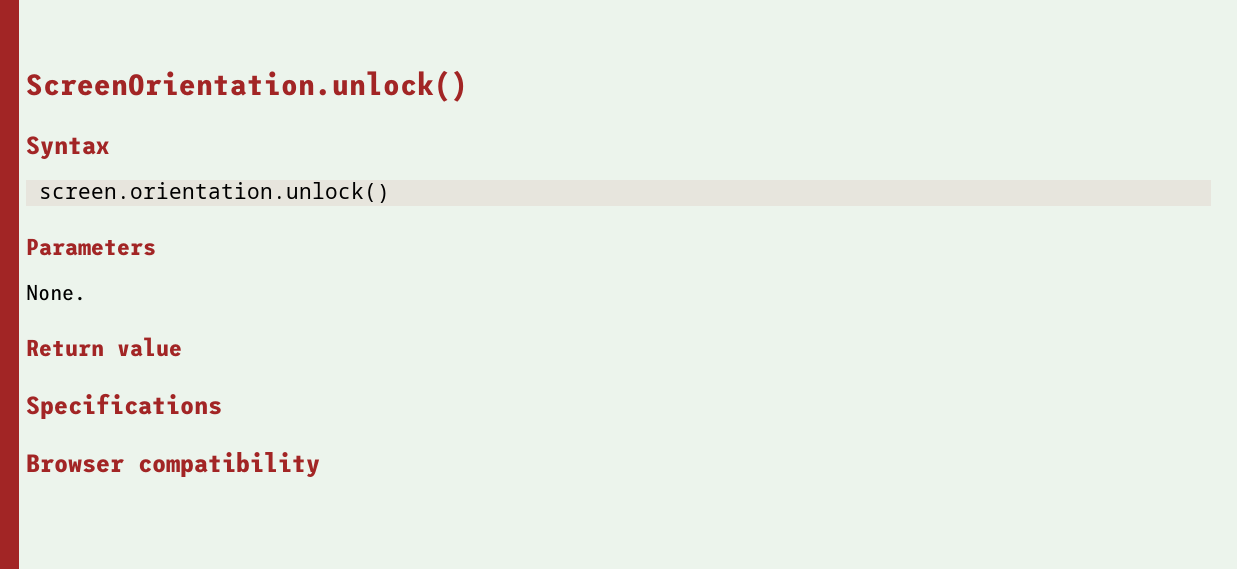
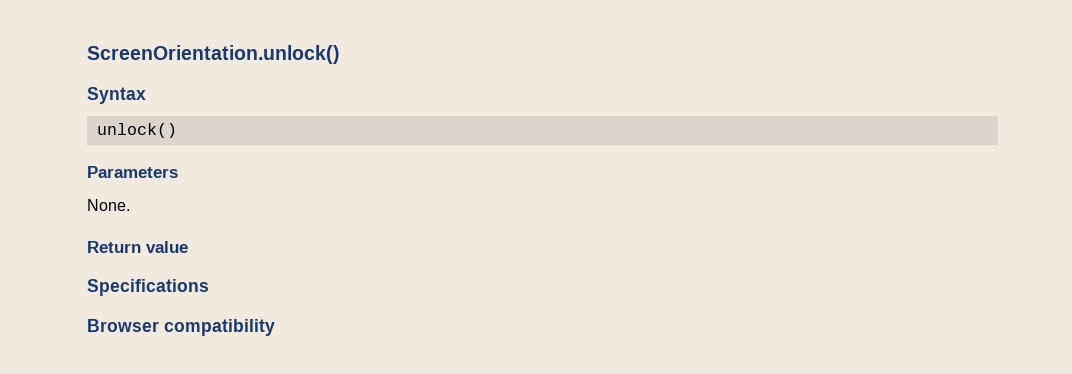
- screen.orientation.unlock()
+ unlock()

